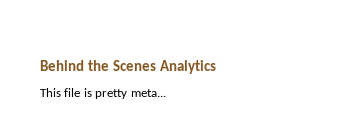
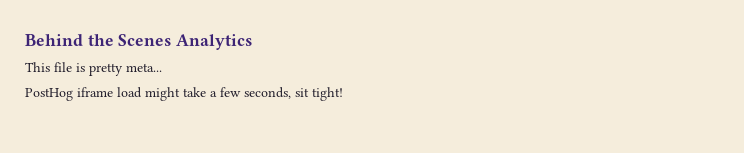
+ PostHog iframe load might take a few seconds, sit tight!

